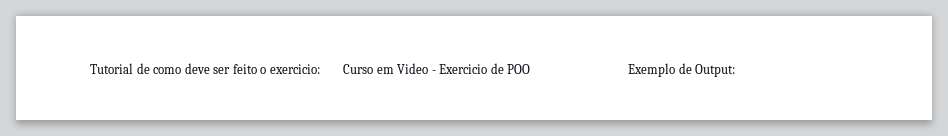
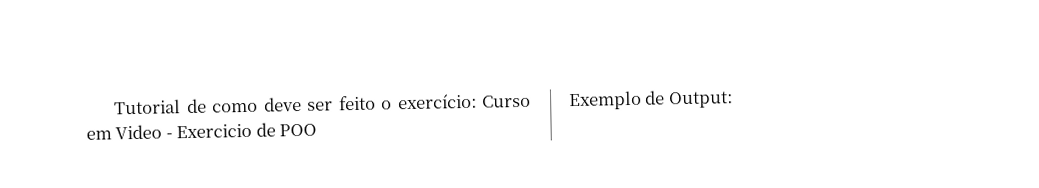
- Tutorial de como deve ser feito o exercicio: Curso em Video - Exercicio de POO
+ Tutorial de como deve ser feito o exercício: Curso em Video - Exercicio de POO

